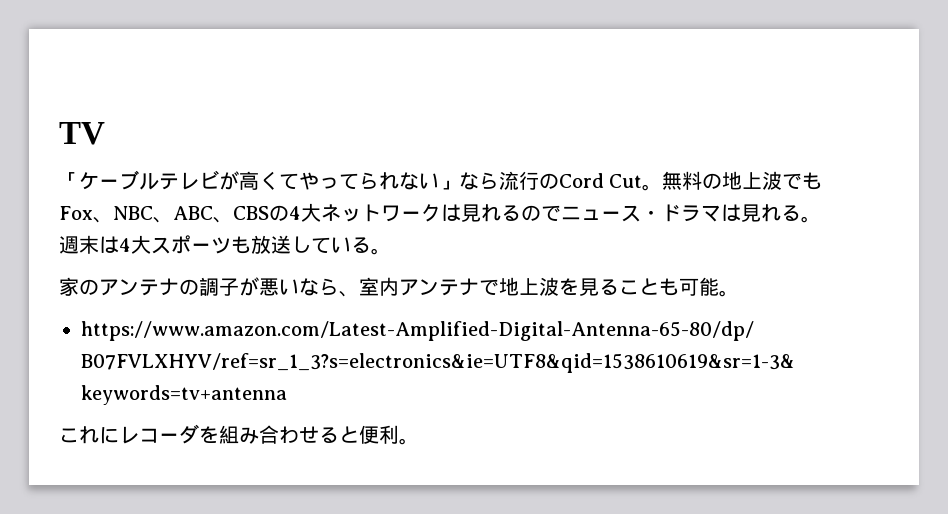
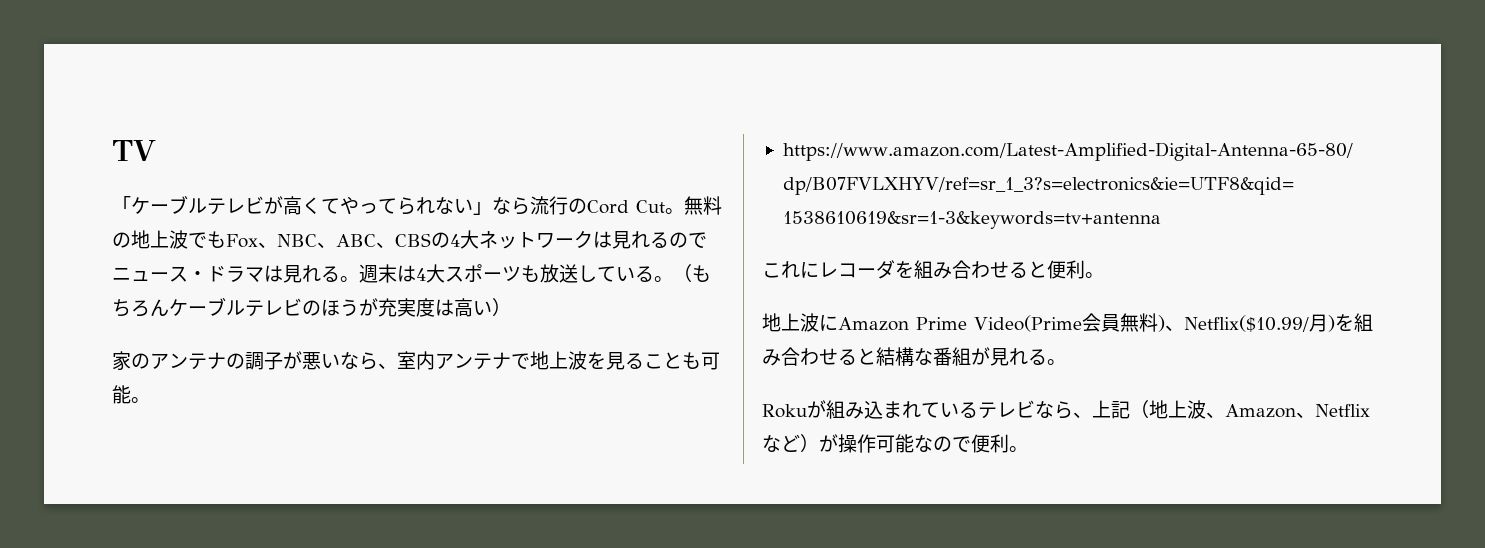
+ （もちろんケーブルテレビのほうが充実度は高い）
+ 地上波にAmazon Prime Video(Prime会員無料)、Netflix($10.99/月)を組み合わせると結構な番組が見れる。
+ Rokuが組み込まれているテレビなら、上記（地上波、Amazon、Netflixなど）が操作可能なので便利。

